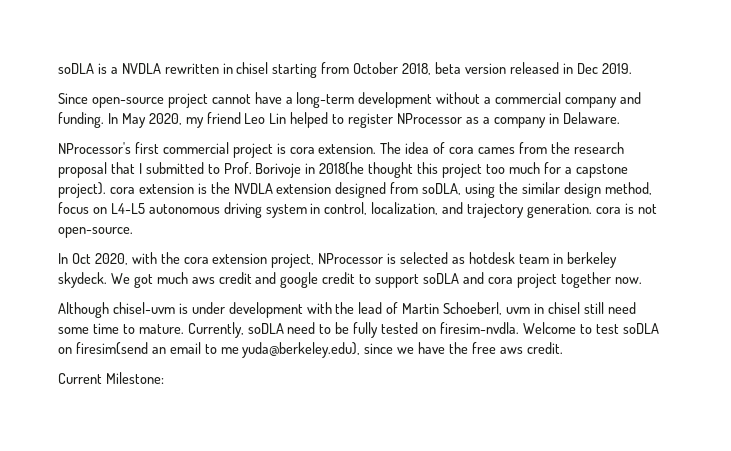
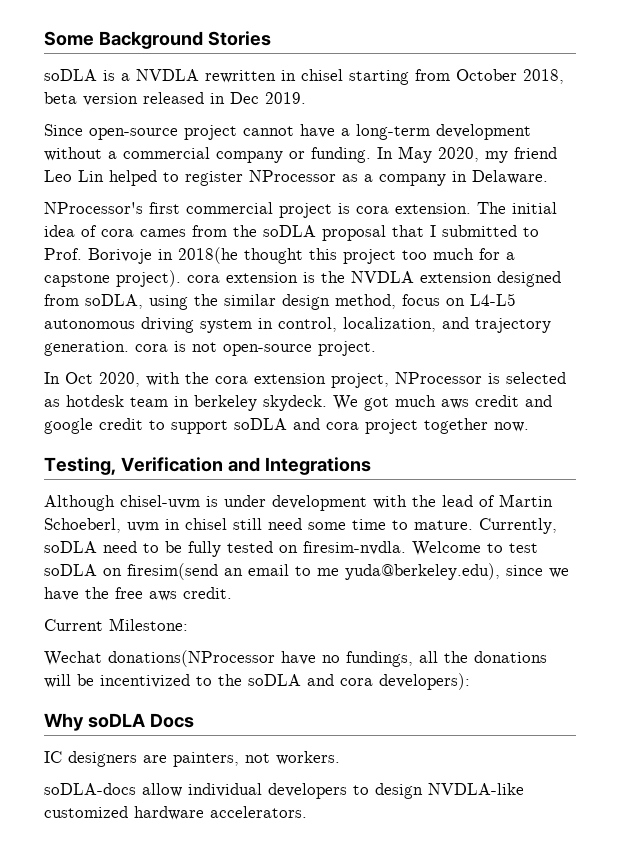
+ Some Background Stories
- Since open-source project cannot have a long-term development without a commercial company and funding.
+ Since open-source project cannot have a long-term development without a commercial company or funding.
- The idea of cora cames from the research proposal that I submitted to Prof. Borivoje in 2018(he thought this project too much for a capstone project). cora extension is the NVDLA extension designed from soDLA, using the similar design method, focus on L4-L5 autonomous driving system in control, localization, and trajectory generation. cora is not open-source.
+ The initial idea of cora cames from the soDLA proposal that I submitted to Prof. Borivoje in 2018(he thought this project too much for a capstone project). cora extension is the NVDLA extension designed from soDLA, using the similar design method, focus on L4-L5 autonomous driving system in control, localization, and trajectory generation. cora is not open-source project.
+ Testing, Verification and Integrations
+ Wechat donations(NProcessor have no fundings, all the donations will be incentivized to the soDLA and cora developers):
+ Why soDLA Docs
+ IC designers are painters, not workers.
+ soDLA-docs allow individual developers to design NVDLA-like customized hardware accelerators.

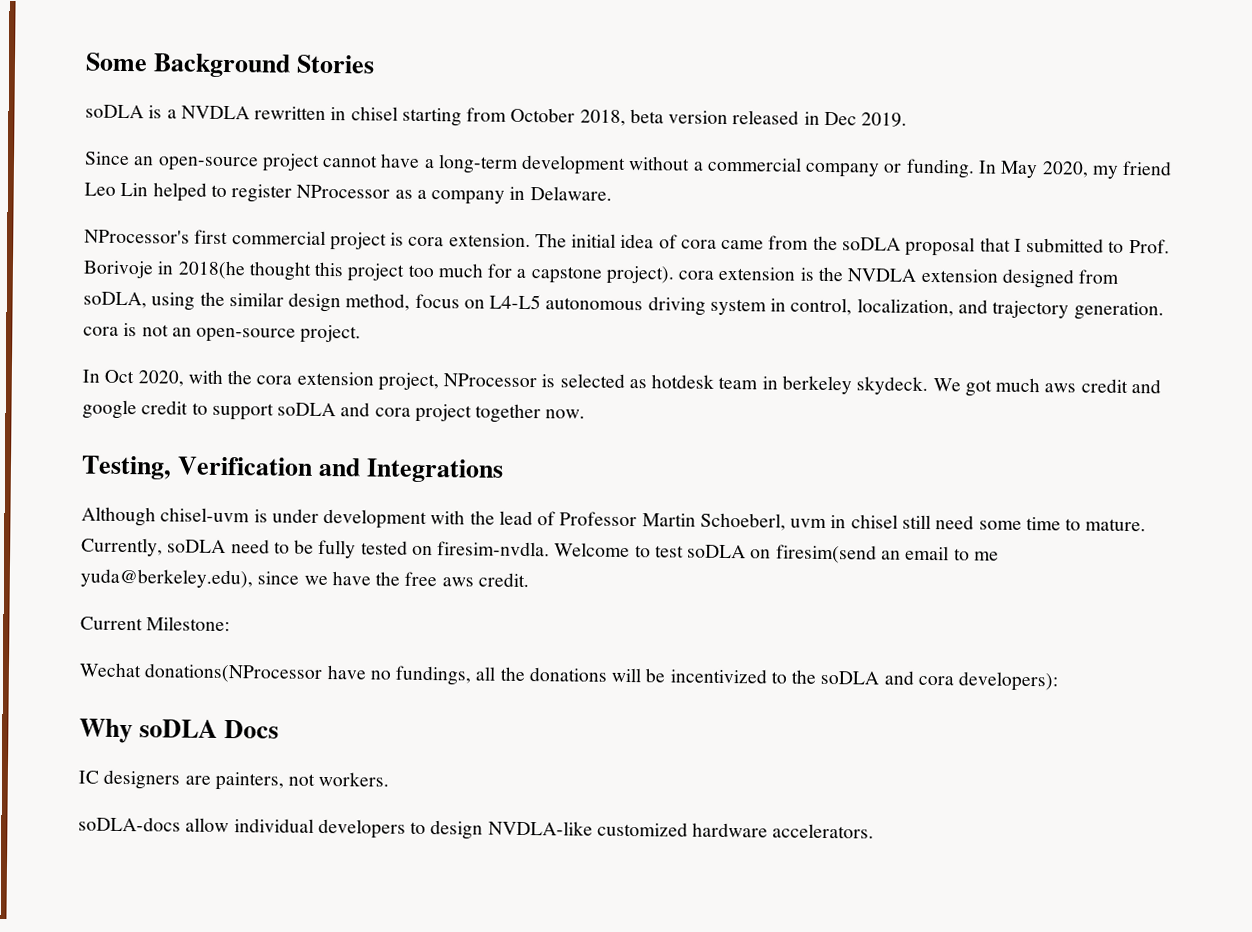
- Since open-source project cannot have a long-term development without a commercial company or funding.
+ Since an open-source project cannot have a long-term development without a commercial company or funding.
- The initial idea of cora cames from the soDLA proposal that I submitted to Prof. Borivoje in 2018(he thought this project too much for a capstone project). cora extension is the NVDLA extension designed from soDLA, using the similar design method, focus on L4-L5 autonomous driving system in control, localization, and trajectory generation. cora is not open-source project.
+ The initial idea of cora came from the soDLA proposal that I submitted to Prof. Borivoje in 2018(he thought this project too much for a capstone project). cora extension is the NVDLA extension designed from soDLA, using the similar design method, focus on L4-L5 autonomous driving system in control, localization, and trajectory generation. cora is not an open-source project.
- Although chisel-uvm is under development with the lead of Martin Schoeberl, uvm in chisel still need some time to mature.
+ Although chisel-uvm is under development with the lead of Professor Martin Schoeberl, uvm in chisel still need some time to mature.

